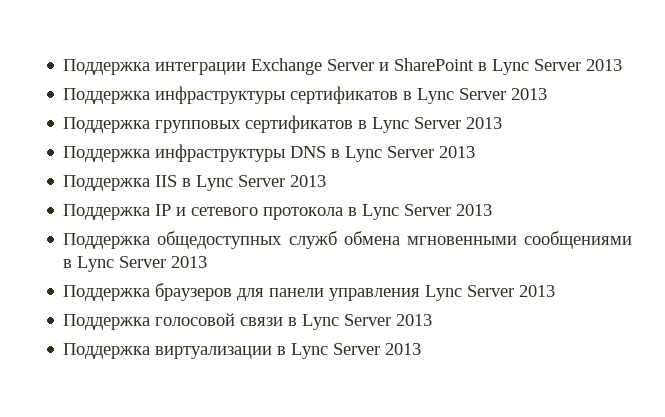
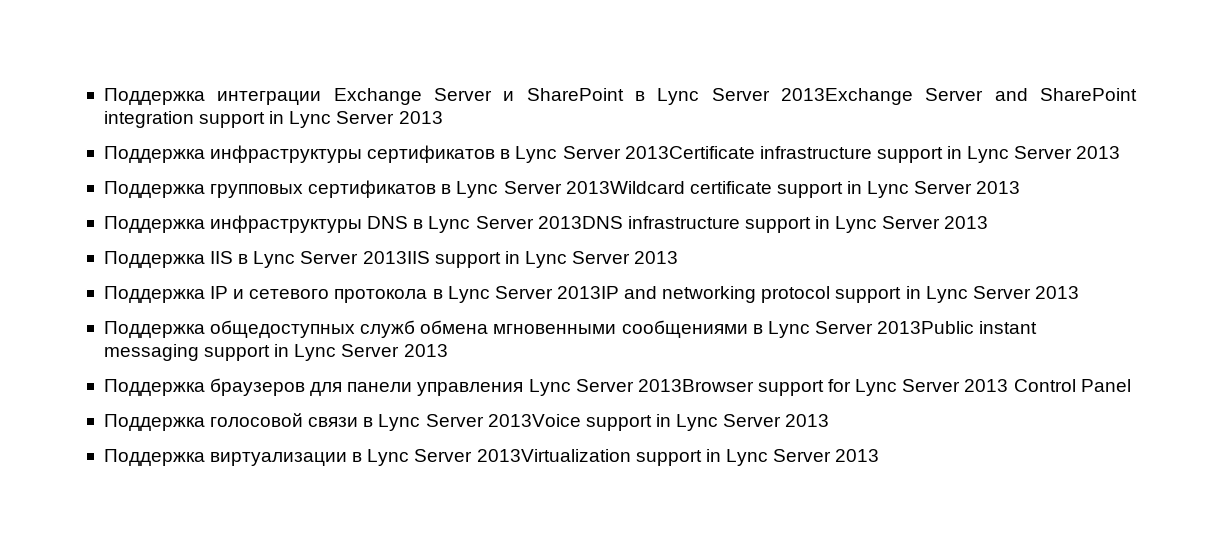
- Поддержка интеграции Exchange Server и SharePoint в Lync Server 2013
+ Поддержка интеграции Exchange Server и SharePoint в Lync Server 2013Exchange Server and SharePoint integration support in Lync Server 2013
- Поддержка инфраструктуры сертификатов в Lync Server 2013
+ Поддержка инфраструктуры сертификатов в Lync Server 2013Certificate infrastructure support in Lync Server 2013
- Поддержка групповых сертификатов в Lync Server 2013
+ Поддержка групповых сертификатов в Lync Server 2013Wildcard certificate support in Lync Server 2013
- Поддержка инфраструктуры DNS в Lync Server 2013
+ Поддержка инфраструктуры DNS в Lync Server 2013DNS infrastructure support in Lync Server 2013
- Поддержка IIS в Lync Server 2013
+ Поддержка IIS в Lync Server 2013IIS support in Lync Server 2013
- Поддержка IP и сетевого протокола в Lync Server 2013
+ Поддержка IP и сетевого протокола в Lync Server 2013IP and networking protocol support in Lync Server 2013
- Поддержка общедоступных служб обмена мгновенными сообщениями в Lync Server 2013
+ Поддержка общедоступных служб обмена мгновенными сообщениями в Lync Server 2013Public instant messaging support in Lync Server 2013
- Поддержка браузеров для панели управления Lync Server 2013
+ Поддержка браузеров для панели управления Lync Server 2013Browser support for Lync Server 2013 Control Panel
- Поддержка голосовой связи в Lync Server 2013
+ Поддержка голосовой связи в Lync Server 2013Voice support in Lync Server 2013
- Поддержка виртуализации в Lync Server 2013
+ Поддержка виртуализации в Lync Server 2013Virtualization support in Lync Server 2013

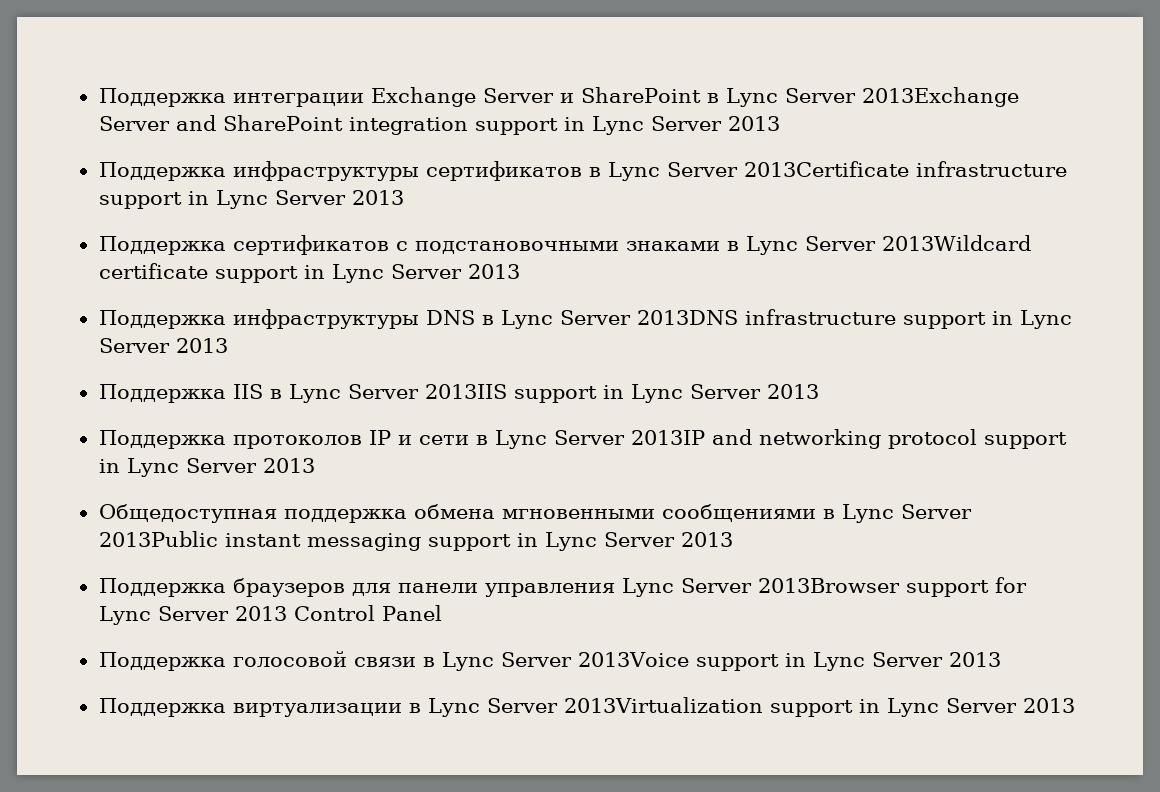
- Поддержка групповых сертификатов в Lync Server 2013Wildcard certificate support in Lync Server 2013
+ Поддержка сертификатов с подстановочными знаками в Lync Server 2013Wildcard certificate support in Lync Server 2013
- Поддержка IP и сетевого протокола в Lync Server 2013IP and networking protocol support in Lync Server 2013
+ Поддержка протоколов IP и сети в Lync Server 2013IP and networking protocol support in Lync Server 2013
- Поддержка общедоступных служб обмена мгновенными сообщениями в Lync Server 2013Public instant messaging support in Lync Server 2013
+ Общедоступная поддержка обмена мгновенными сообщениями в Lync Server 2013Public instant messaging support in Lync Server 2013

